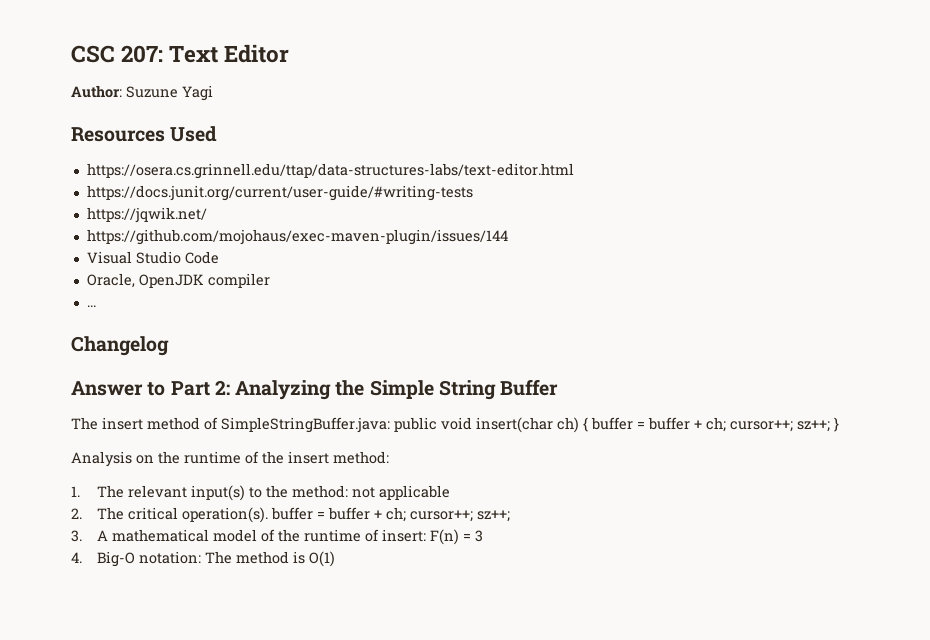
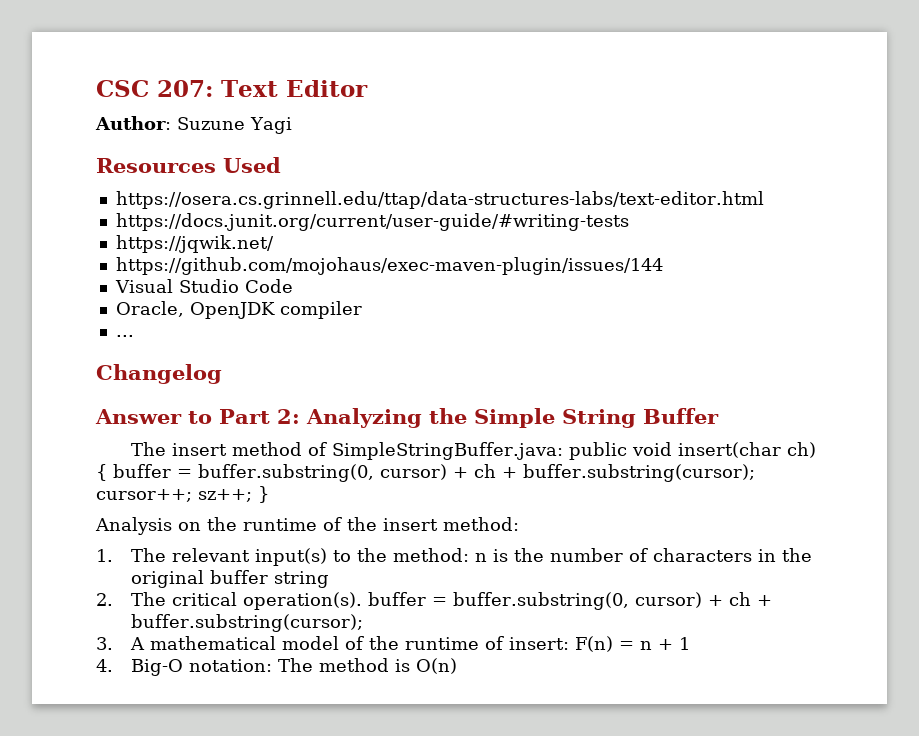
- The insert method of SimpleStringBuffer.java: public void insert(char ch) { buffer = buffer + ch; cursor++; sz++; }
+ The insert method of SimpleStringBuffer.java: public void insert(char ch) { buffer = buffer.substring(0, cursor) + ch + buffer.substring(cursor); cursor++; sz++; }
- 1. The relevant input(s) to the method: not applicable
+ 1. The relevant input(s) to the method: n is the number of characters in the original buffer string
- 2. The critical operation(s). buffer = buffer + ch; cursor++; sz++;
+ 2. The critical operation(s). buffer = buffer.substring(0, cursor) + ch + buffer.substring(cursor);
- 3. A mathematical model of the runtime of insert: F(n) = 3
+ 3. A mathematical model of the runtime of insert: F(n) = n + 1
- 4. Big-O notation: The method is O(1)
+ 4. Big-O notation: The method is O(n)

